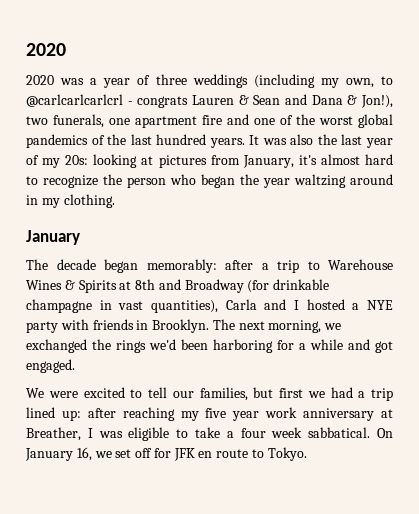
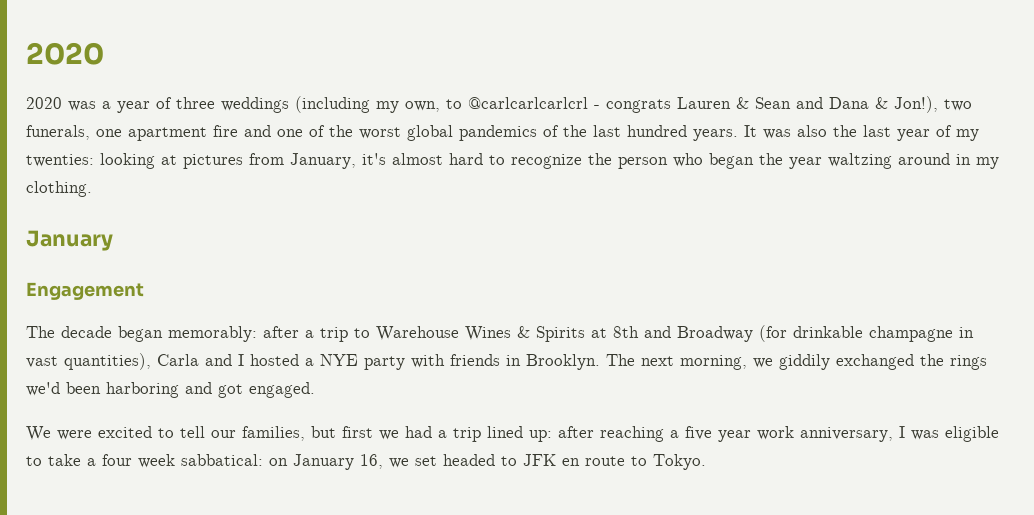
- It was also the last year of my 20s: looking at pictures from January, it's almost hard to recognize the person who began the year waltzing around in my clothing.
+ It was also the last year of my twenties: looking at pictures from January, it's almost hard to recognize the person who began the year waltzing around in my clothing.
+ Engagement
- The next morning, we exchanged the rings we'd been harboring for a while and got engaged.
+ The next morning, we giddily exchanged the rings we'd been harboring and got engaged.
- We were excited to tell our families, but first we had a trip lined up: after reaching my five year work anniversary at Breather, I was eligible to take a four week sabbatical. On January 16, we set off for JFK en route to Tokyo.
+ We were excited to tell our families, but first we had a trip lined up: after reaching a five year work anniversary, I was eligible to take a four week sabbatical: on January 16, we set headed to JFK en route to Tokyo.

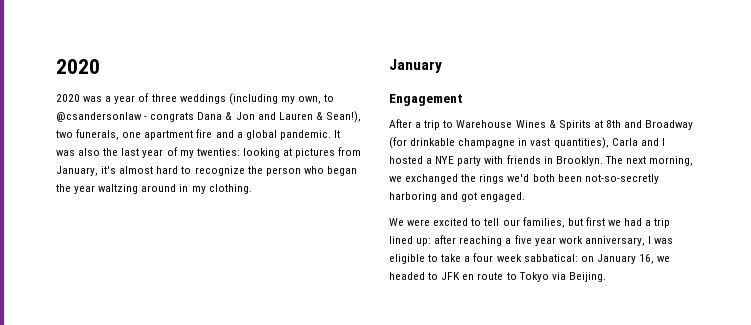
- 2020 was a year of three weddings (including my own, to @carlcarlcarlcrl - congrats Lauren & Sean and Dana & Jon!), two funerals, one apartment fire and one of the worst global pandemics of the last hundred years.
+ 2020 was a year of three weddings (including my own, to @csandersonlaw - congrats Dana & Jon and Lauren & Sean!), two funerals, one apartment fire and a global pandemic.
- The decade began memorably: after a trip to Warehouse Wines & Spirits at 8th and Broadway (for drinkable champagne in vast quantities), Carla and I hosted a NYE party with friends in Brooklyn.
+ After a trip to Warehouse Wines & Spirits at 8th and Broadway (for drinkable champagne in vast quantities), Carla and I hosted a NYE party with friends in Brooklyn.
- The next morning, we giddily exchanged the rings we'd been harboring and got engaged.
+ The next morning, we exchanged the rings we'd both been not-so-secretly harboring and got engaged.
- We were excited to tell our families, but first we had a trip lined up: after reaching a five year work anniversary, I was eligible to take a four week sabbatical: on January 16, we set headed to JFK en route to Tokyo.
+ We were excited to tell our families, but first we had a trip lined up: after reaching a five year work anniversary, I was eligible to take a four week sabbatical: on January 16, we headed to JFK en route to Tokyo via Beijing.

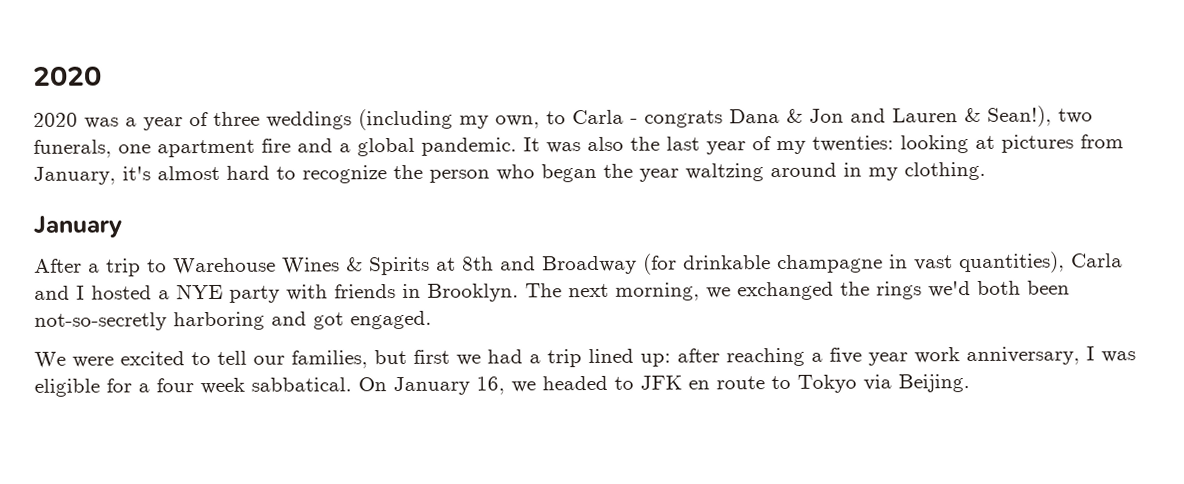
- 2020 was a year of three weddings (including my own, to @csandersonlaw - congrats Dana & Jon and Lauren & Sean!), two funerals, one apartment fire and a global pandemic.
+ 2020 was a year of three weddings (including my own, to Carla - congrats Dana & Jon and Lauren & Sean!), two funerals, one apartment fire and a global pandemic.
- Engagement
- We were excited to tell our families, but first we had a trip lined up: after reaching a five year work anniversary, I was eligible to take a four week sabbatical: on January 16, we headed to JFK en route to Tokyo via Beijing.
+ We were excited to tell our families, but first we had a trip lined up: after reaching a five year work anniversary, I was eligible for a four week sabbatical. On January 16, we headed to JFK en route to Tokyo via Beijing.

